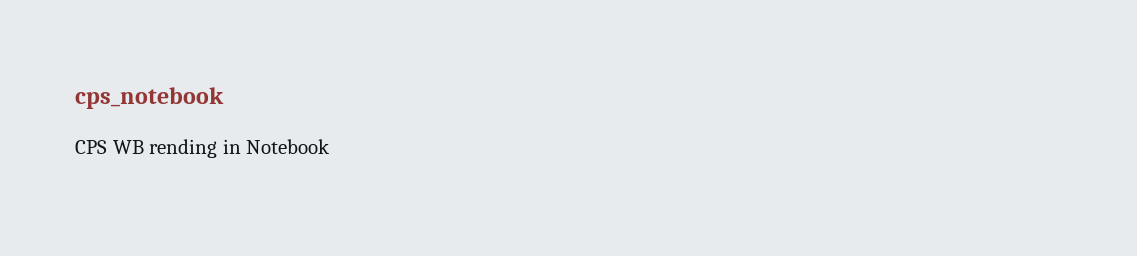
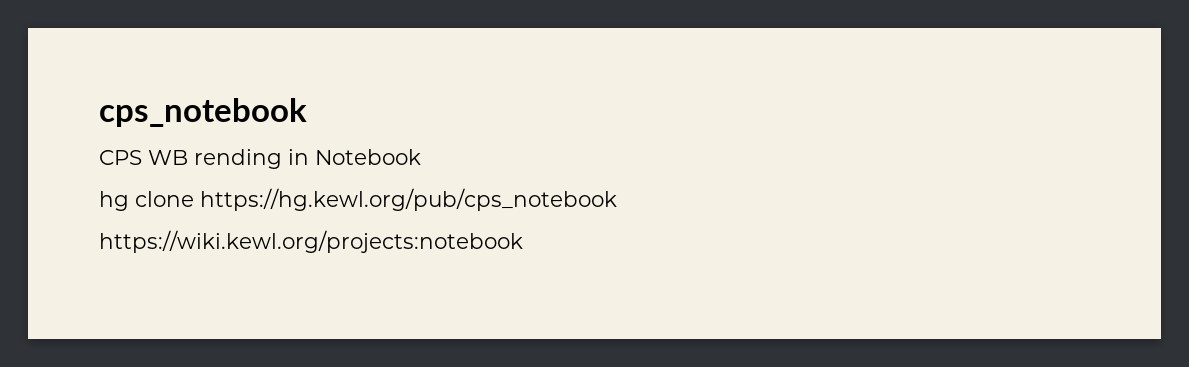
+ hg clone https://hg.kewl.org/pub/cps_notebook
+ https://wiki.kewl.org/projects:notebook

